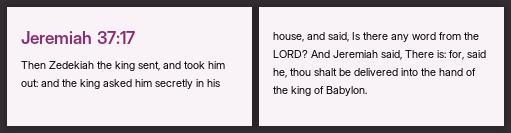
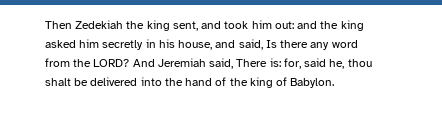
- Jeremiah 37:17

